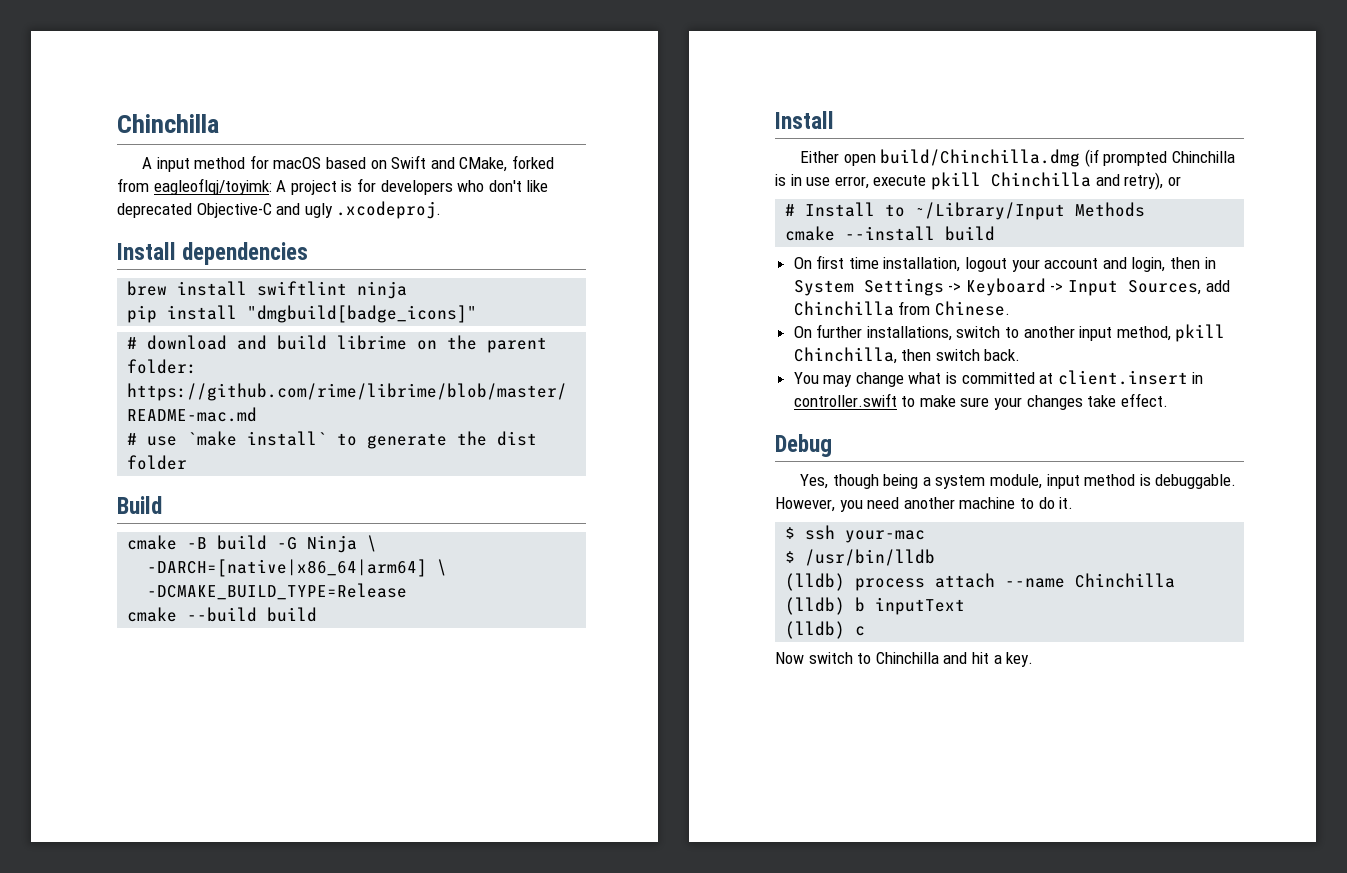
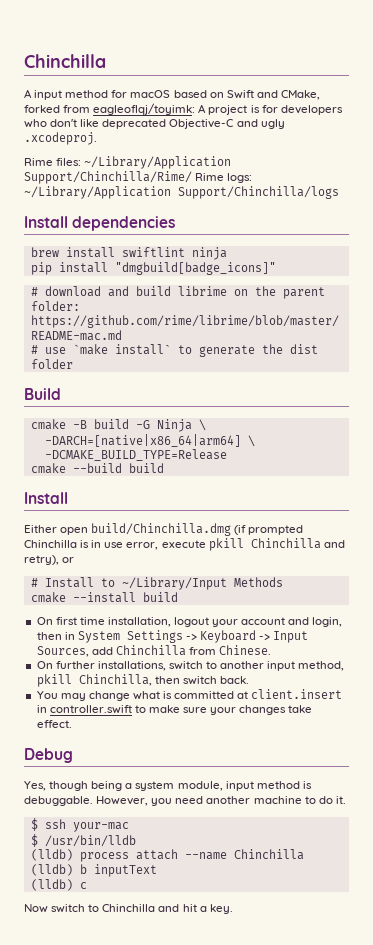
+ Rime files: ~/Library/Application Support/Chinchilla/Rime/ Rime logs: ~/Library/Application Support/Chinchilla/logs

